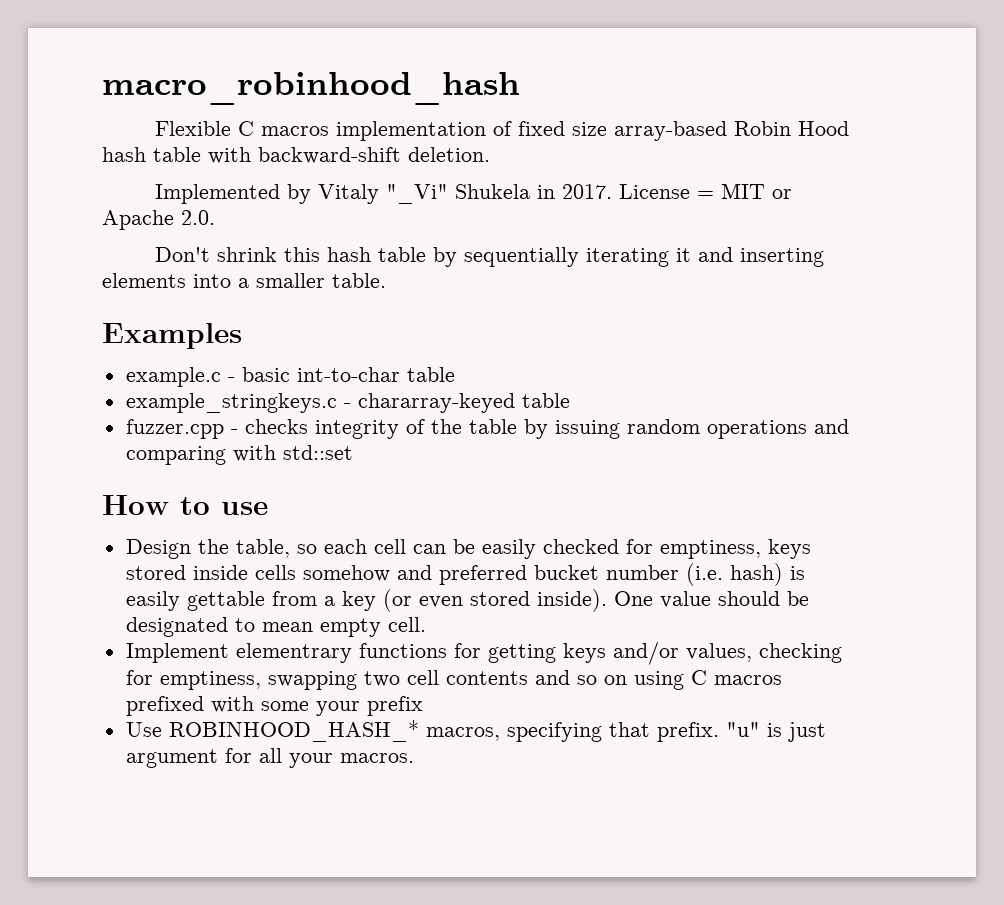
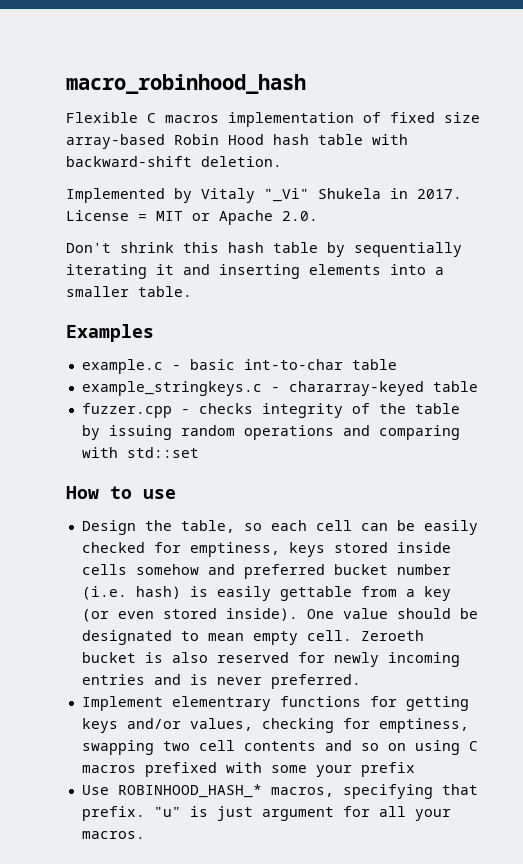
+ Zeroeth bucket is also reserved for newly incoming entries and is never preferred.

